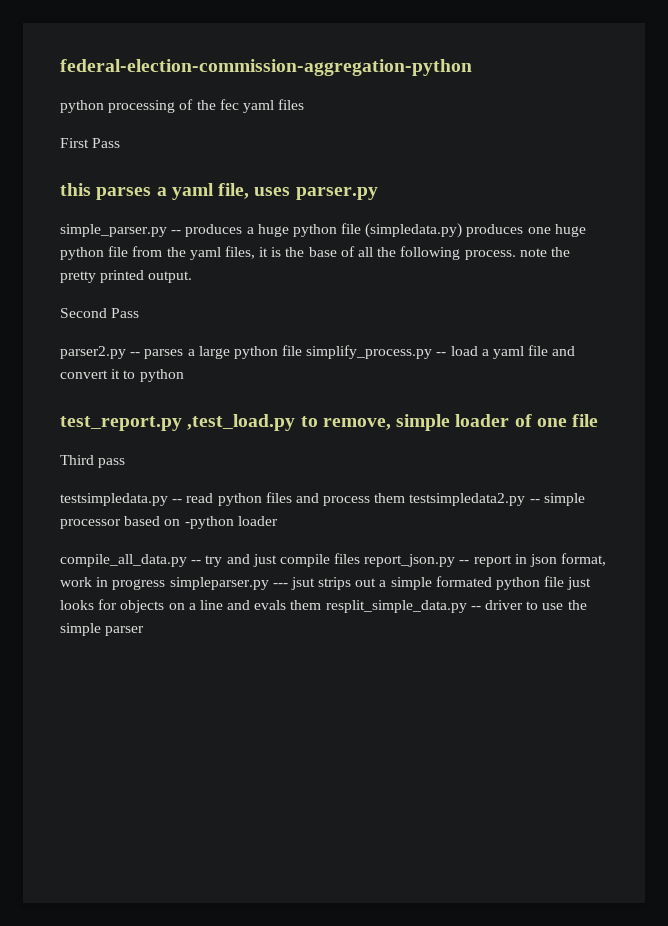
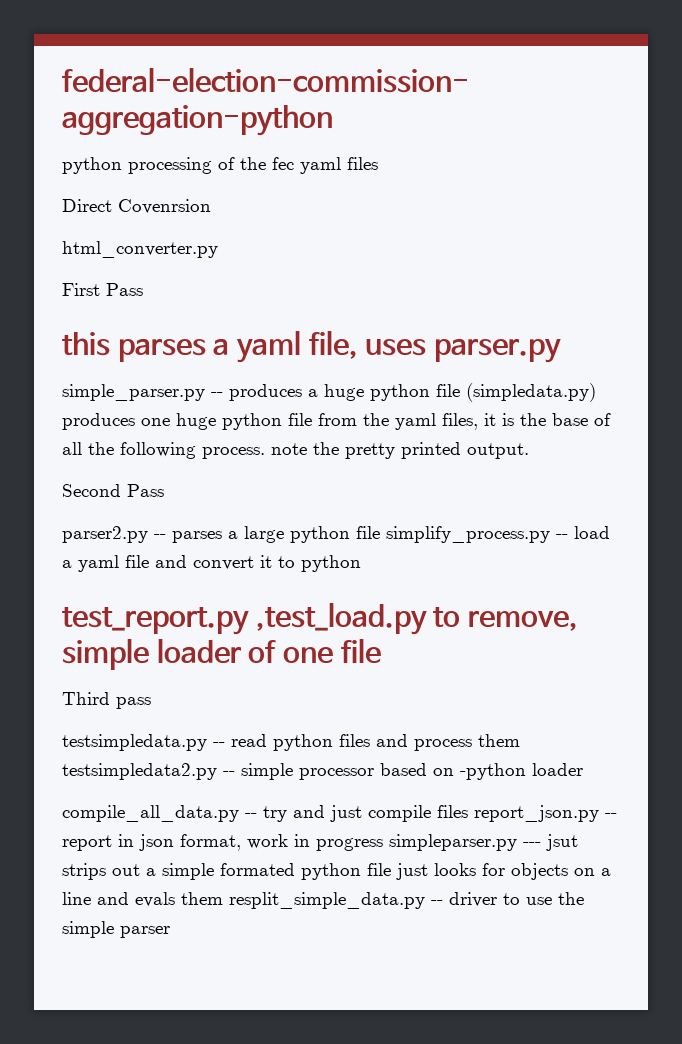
+ Direct Covenrsion
+ html_converter.py

